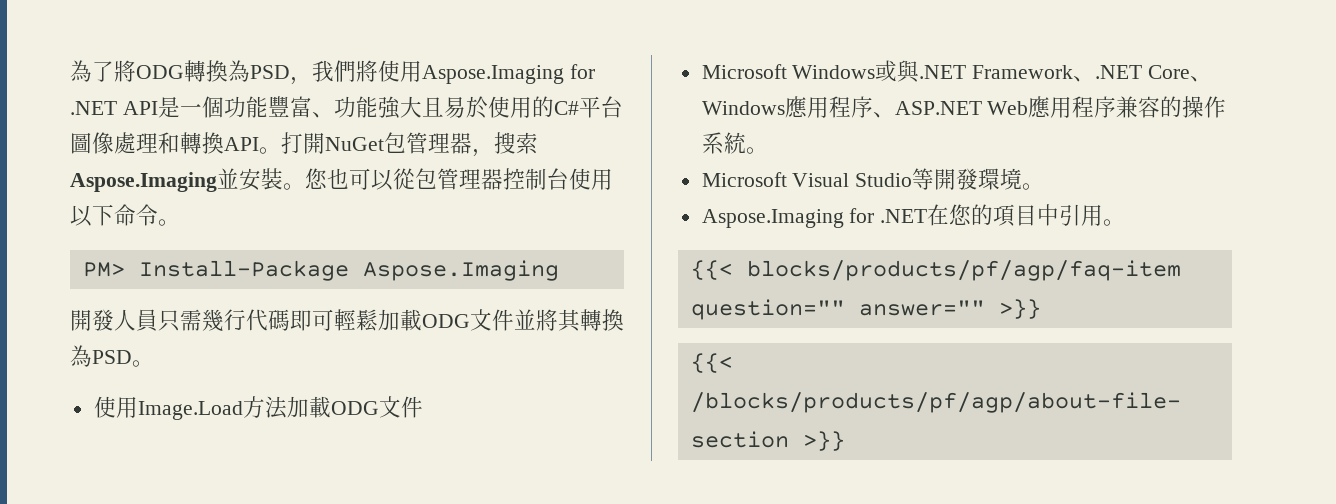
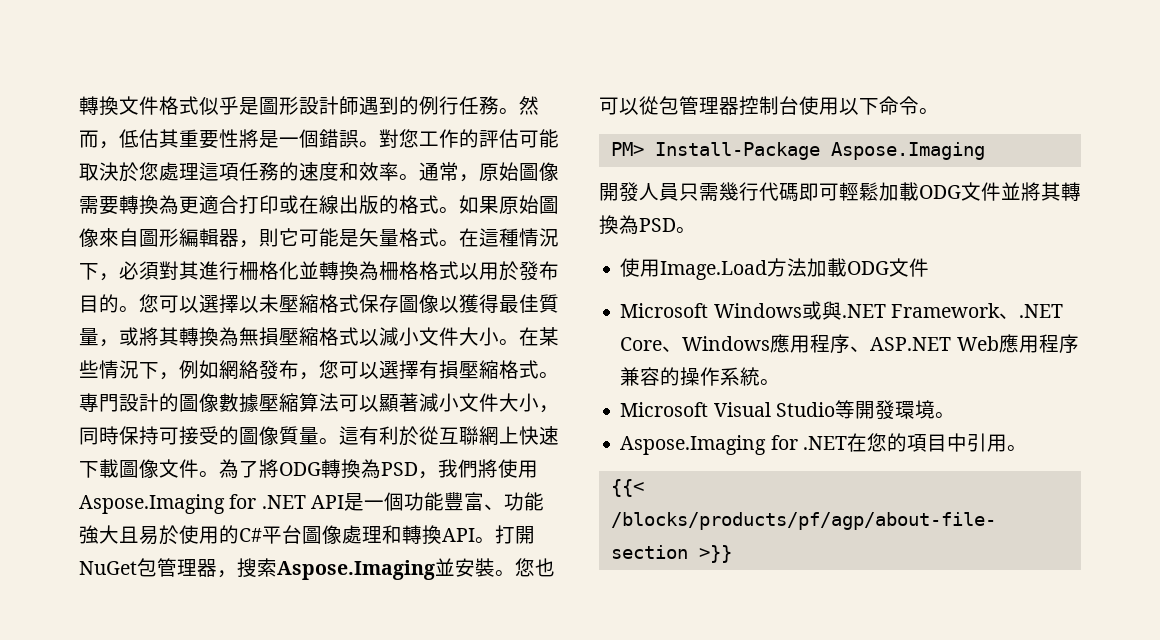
+ 轉換文件格式似乎是圖形設計師遇到的例行任務。然而，低估其重要性將是一個錯誤。對您工作的評估可能取決於您處理這項任務的速度和效率。通常，原始圖像需要轉換為更適合打印或在線出版的格式。如果原始圖像來自圖形編輯器，則它可能是矢量格式。在這種情況下，必須對其進行柵格化並轉換為柵格格式以用於發布目的。您可以選擇以未壓縮格式保存圖像以獲得最佳質量，或將其轉換為無損壓縮格式以減小文件大小。在某些情況下，例如網絡發布，您可以選擇有損壓縮格式。專門設計的圖像數據壓縮算法可以顯著減小文件大小，同時保持可接受的圖像質量。這有利於從互聯網上快速下載圖像文件。
- {{< blocks/products/pf/agp/faq-item question="" answer="" >}}

